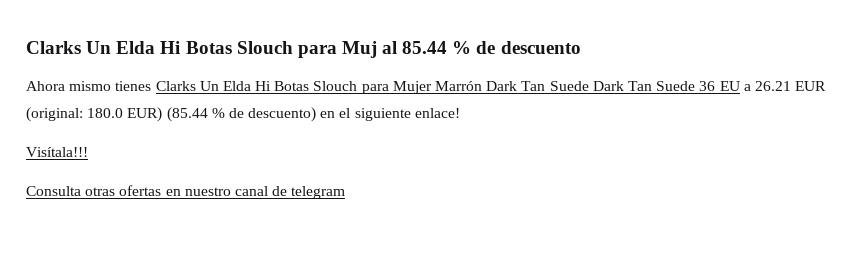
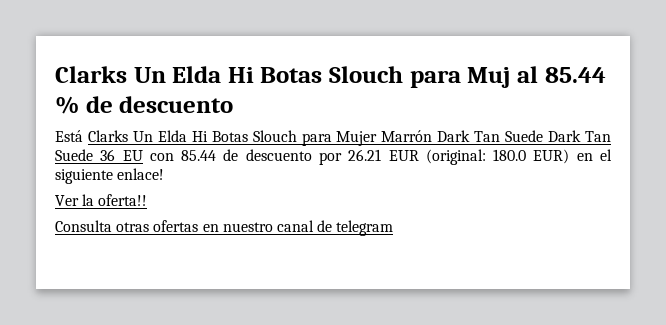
- Ahora mismo tienes Clarks Un Elda Hi Botas Slouch para Mujer Marrón Dark Tan Suede Dark Tan Suede 36 EU a 26.21 EUR (original: 180.0 EUR) (85.44 % de descuento) en el siguiente enlace!
+ Está Clarks Un Elda Hi Botas Slouch para Mujer Marrón Dark Tan Suede Dark Tan Suede 36 EU con 85.44 de descuento por 26.21 EUR (original: 180.0 EUR) en el siguiente enlace!
- Visítala!!!
+ Ver la oferta!!

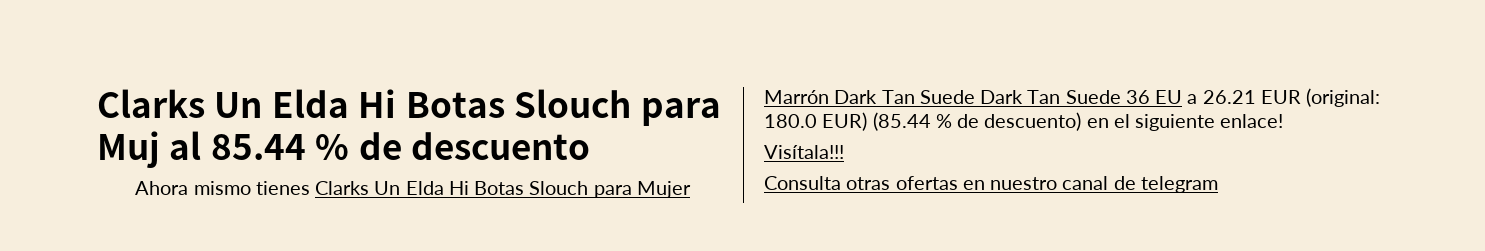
- Está Clarks Un Elda Hi Botas Slouch para Mujer Marrón Dark Tan Suede Dark Tan Suede 36 EU con 85.44 de descuento por 26.21 EUR (original: 180.0 EUR) en el siguiente enlace!
+ Ahora mismo tienes Clarks Un Elda Hi Botas Slouch para Mujer Marrón Dark Tan Suede Dark Tan Suede 36 EU a 26.21 EUR (original: 180.0 EUR) (85.44 % de descuento) en el siguiente enlace!
- Ver la oferta!!
+ Visítala!!!

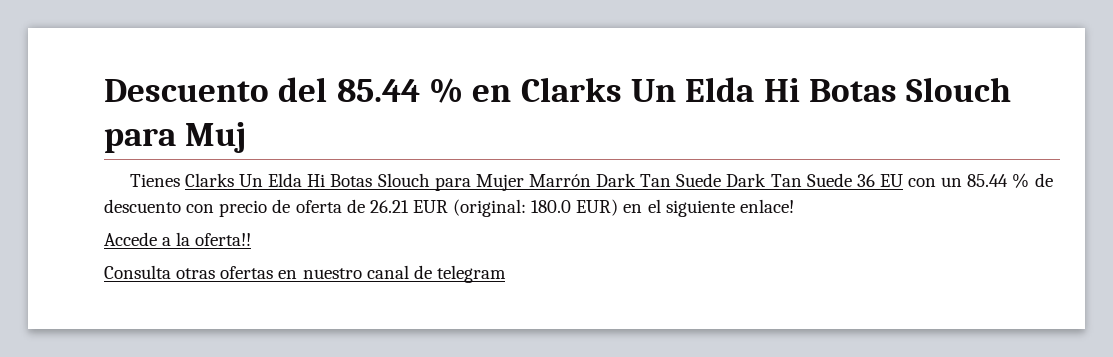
- Clarks Un Elda Hi Botas Slouch para Muj al 85.44 % de descuento
- Ahora mismo tienes Clarks Un Elda Hi Botas Slouch para Mujer Marrón Dark Tan Suede Dark Tan Suede 36 EU a 26.21 EUR (original: 180.0 EUR) (85.44 % de descuento) en el siguiente enlace!
+ Descuento del 85.44 % en Clarks Un Elda Hi Botas Slouch para Muj
+ Tienes Clarks Un Elda Hi Botas Slouch para Mujer Marrón Dark Tan Suede Dark Tan Suede 36 EU con un 85.44 % de descuento con precio de oferta de 26.21 EUR (original: 180.0 EUR) en el siguiente enlace!
- Visítala!!!
+ Accede a la oferta!!

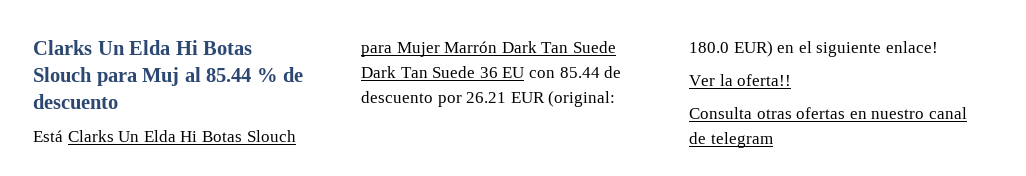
- Descuento del 85.44 % en Clarks Un Elda Hi Botas Slouch para Muj
- Tienes Clarks Un Elda Hi Botas Slouch para Mujer Marrón Dark Tan Suede Dark Tan Suede 36 EU con un 85.44 % de descuento con precio de oferta de 26.21 EUR (original: 180.0 EUR) en el siguiente enlace!
+ Clarks Un Elda Hi Botas Slouch para Muj al 85.44 % de descuento
+ Está Clarks Un Elda Hi Botas Slouch para Mujer Marrón Dark Tan Suede Dark Tan Suede 36 EU con 85.44 de descuento por 26.21 EUR (original: 180.0 EUR) en el siguiente enlace!
- Accede a la oferta!!
+ Ver la oferta!!

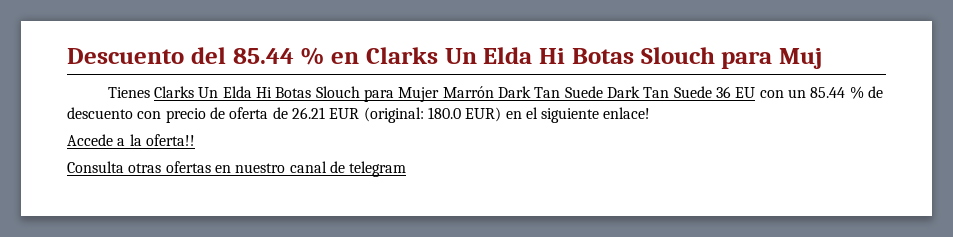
- Clarks Un Elda Hi Botas Slouch para Muj al 85.44 % de descuento
- Está Clarks Un Elda Hi Botas Slouch para Mujer Marrón Dark Tan Suede Dark Tan Suede 36 EU con 85.44 de descuento por 26.21 EUR (original: 180.0 EUR) en el siguiente enlace!
+ Descuento del 85.44 % en Clarks Un Elda Hi Botas Slouch para Muj
+ Tienes Clarks Un Elda Hi Botas Slouch para Mujer Marrón Dark Tan Suede Dark Tan Suede 36 EU con un 85.44 % de descuento con precio de oferta de 26.21 EUR (original: 180.0 EUR) en el siguiente enlace!
- Ver la oferta!!
+ Accede a la oferta!!

